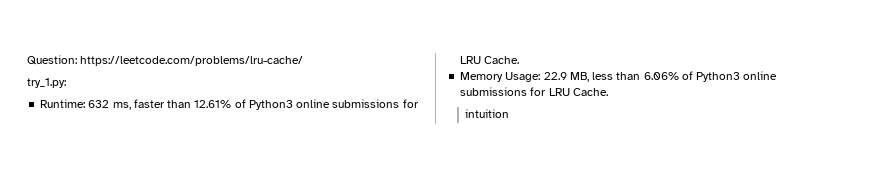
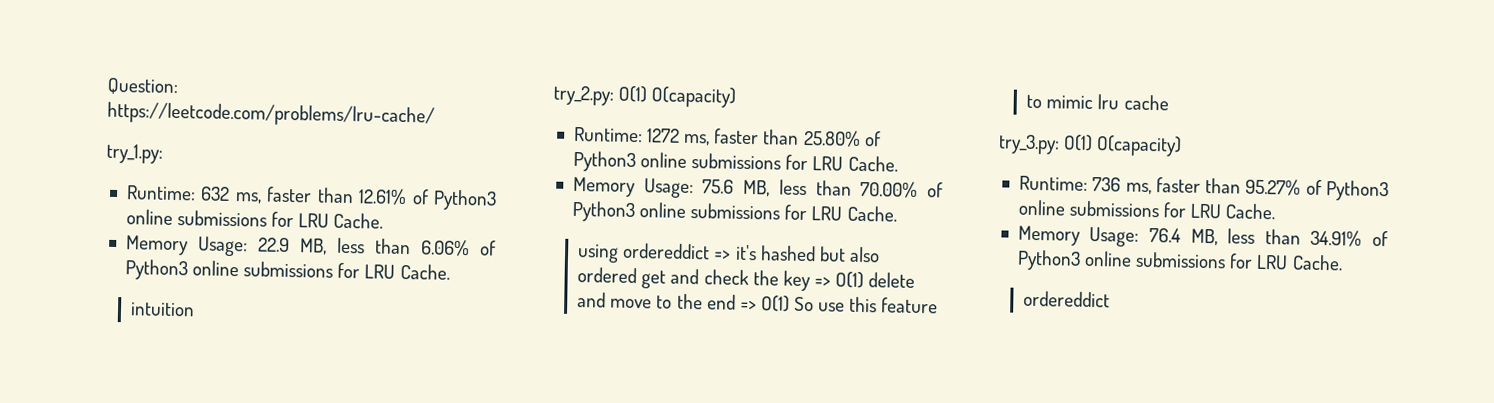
+ try_2.py: O(1) O(capacity)
+ Runtime: 1272 ms, faster than 25.80% of Python3 online submissions for LRU Cache.
+ Memory Usage: 75.6 MB, less than 70.00% of Python3 online submissions for LRU Cache.
+ using ordereddict => it's hashed but also ordered get and check the key => O(1) delete and move to the end => O(1) So use this feature to mimic lru cache
+ try_3.py: O(1) O(capacity)
+ Runtime: 736 ms, faster than 95.27% of Python3 online submissions for LRU Cache.
+ Memory Usage: 76.4 MB, less than 34.91% of Python3 online submissions for LRU Cache.
+ ordereddict

